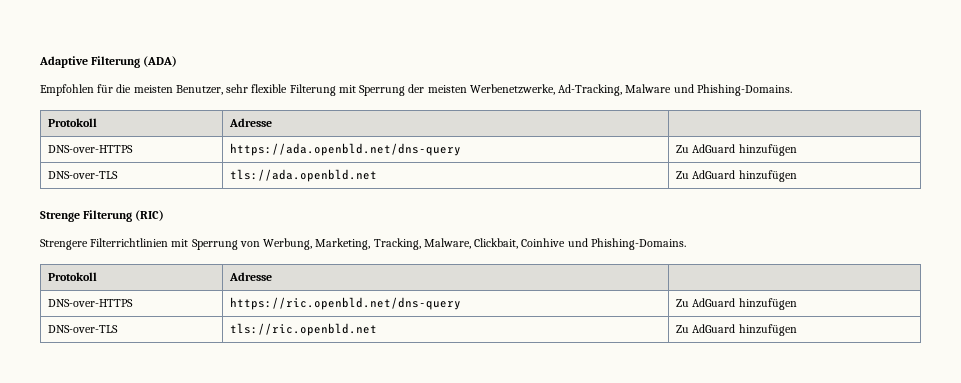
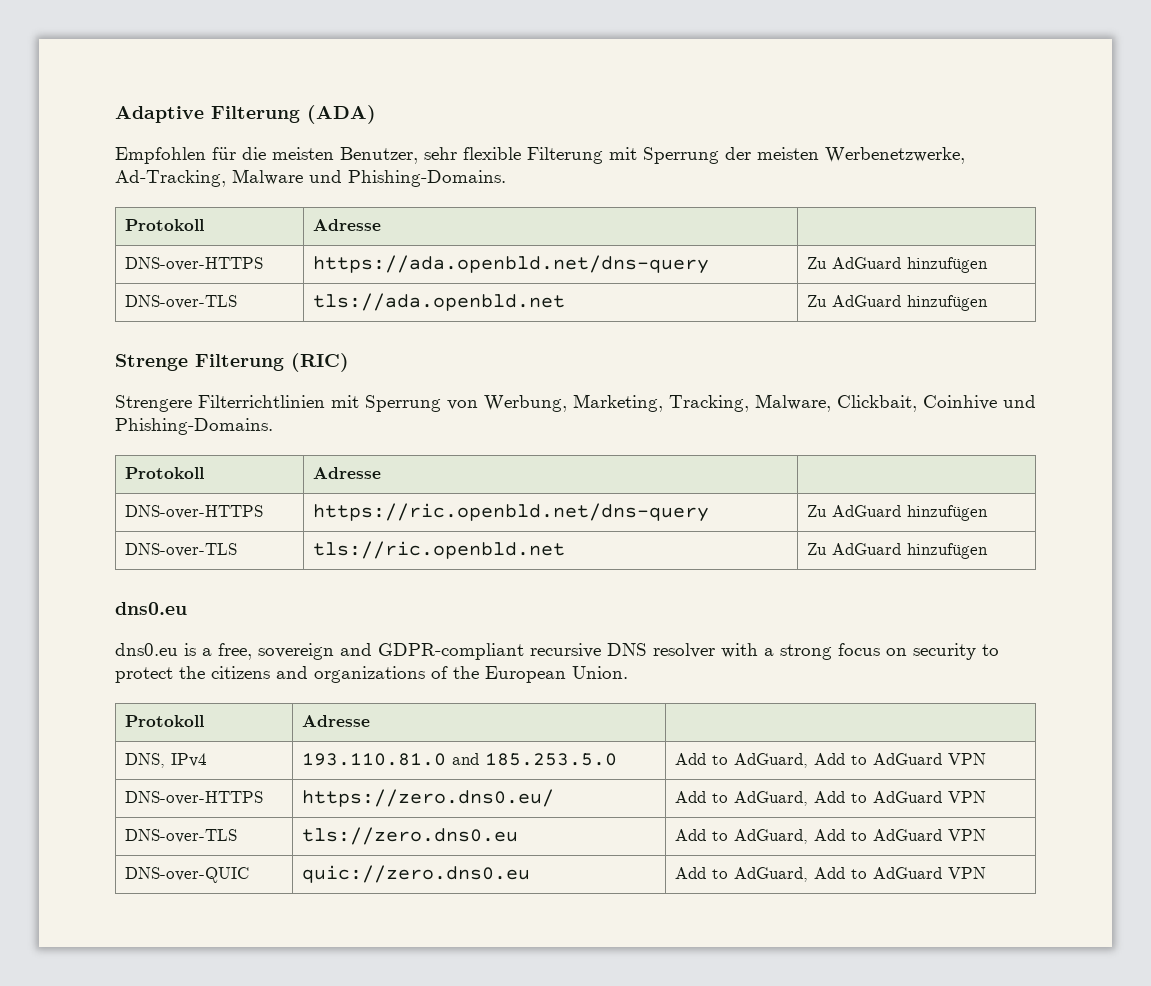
  DNS-over-TLS | tls://ric.openbld.net | Zu AdGuard hinzufügen
+ dns0.eu
+ dns0.eu is a free, sovereign and GDPR-compliant recursive DNS resolver with a strong focus on security to protect the citizens and organizations of the European Union.
+ Protokoll | Adresse |
+ DNS, IPv4 | 193.110.81.0 and 185.253.5.0 | Add to AdGuard, Add to AdGuard VPN
+ DNS-over-HTTPS | https://zero.dns0.eu/ | Add to AdGuard, Add to AdGuard VPN
+ DNS-over-TLS | tls://zero.dns0.eu | Add to AdGuard, Add to AdGuard VPN
+ DNS-over-QUIC | quic://zero.dns0.eu | Add to AdGuard, Add to AdGuard VPN

